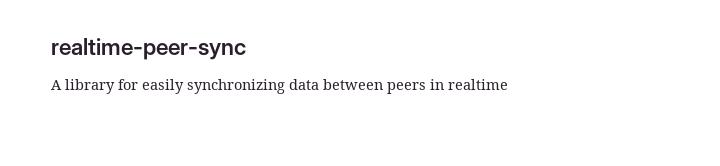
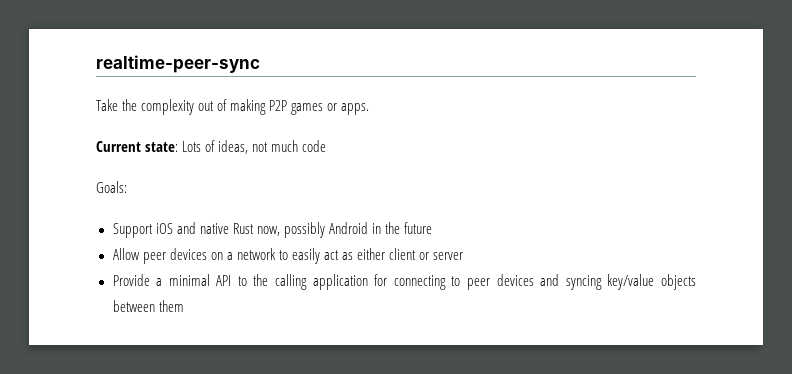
- A library for easily synchronizing data between peers in realtime
+ Take the complexity out of making P2P games or apps.
+ Current state: Lots of ideas, not much code
+ Goals:
+ Support iOS and native Rust now, possibly Android in the future
+ Allow peer devices on a network to easily act as either client or server
+ Provide a minimal API to the calling application for connecting to peer devices and syncing key/value objects between them

